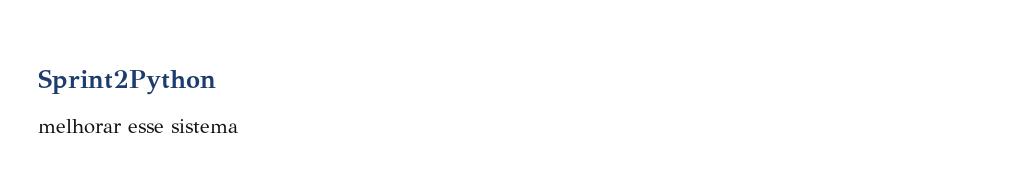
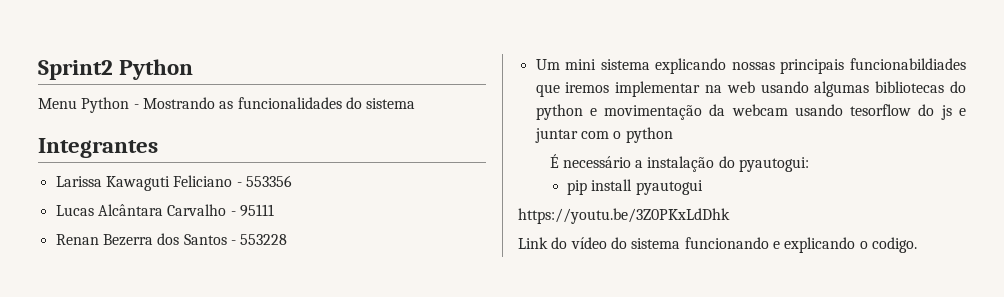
- Sprint2Python
- melhorar esse sistema
+ Sprint2 Python
+ Menu Python - Mostrando as funcionalidades do sistema
+ Integrantes
+ Larissa Kawaguti Feliciano - 553356
+ Lucas Alcântara Carvalho - 95111
+ Renan Bezerra dos Santos - 553228
+ Um mini sistema explicando nossas principais funcionabildiades que iremos implementar na web usando algumas bibliotecas do python e movimentação da webcam usando tesorflow do js e juntar com o python
+ É necessário a instalação do pyautogui:
+ pip install pyautogui
+ https://youtu.be/3Z0PKxLdDhk
+ Link do vídeo do sistema funcionando e explicando o codigo.

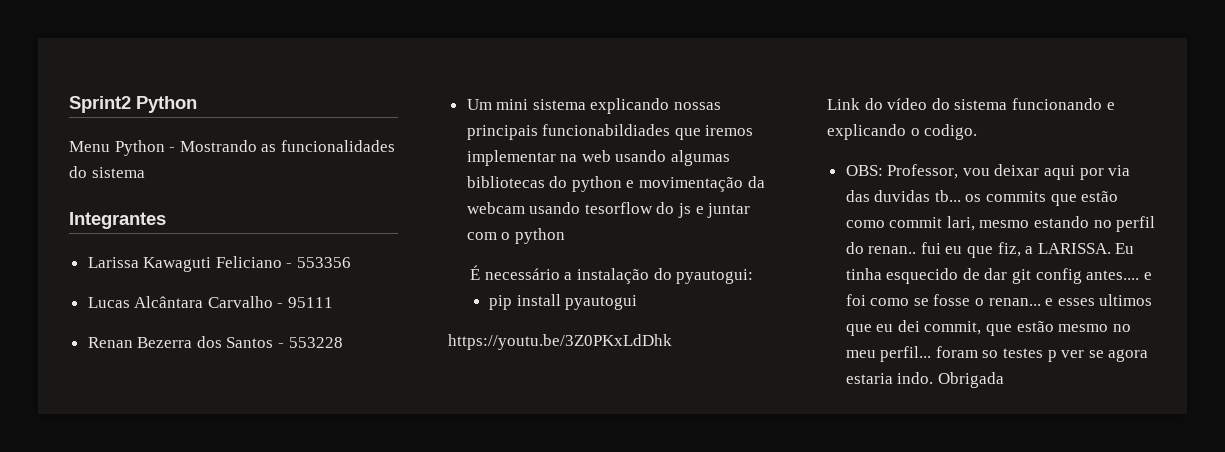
+ OBS: Professor, vou deixar aqui por via das duvidas tb... os commits que estão como commit lari, mesmo estando no perfil do renan.. fui eu que fiz, a LARISSA. Eu tinha esquecido de dar git config antes.... e foi como se fosse o renan... e esses ultimos que eu dei commit, que estão mesmo no meu perfil... foram so testes p ver se agora estaria indo. Obrigada

